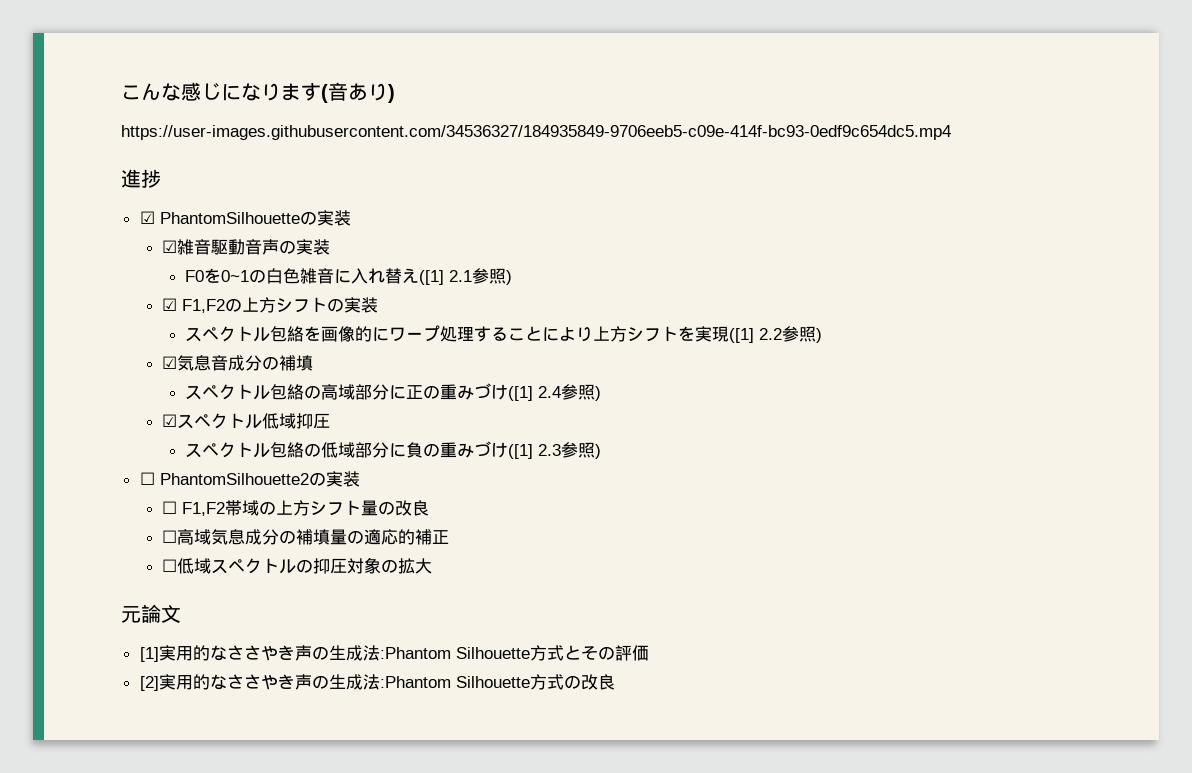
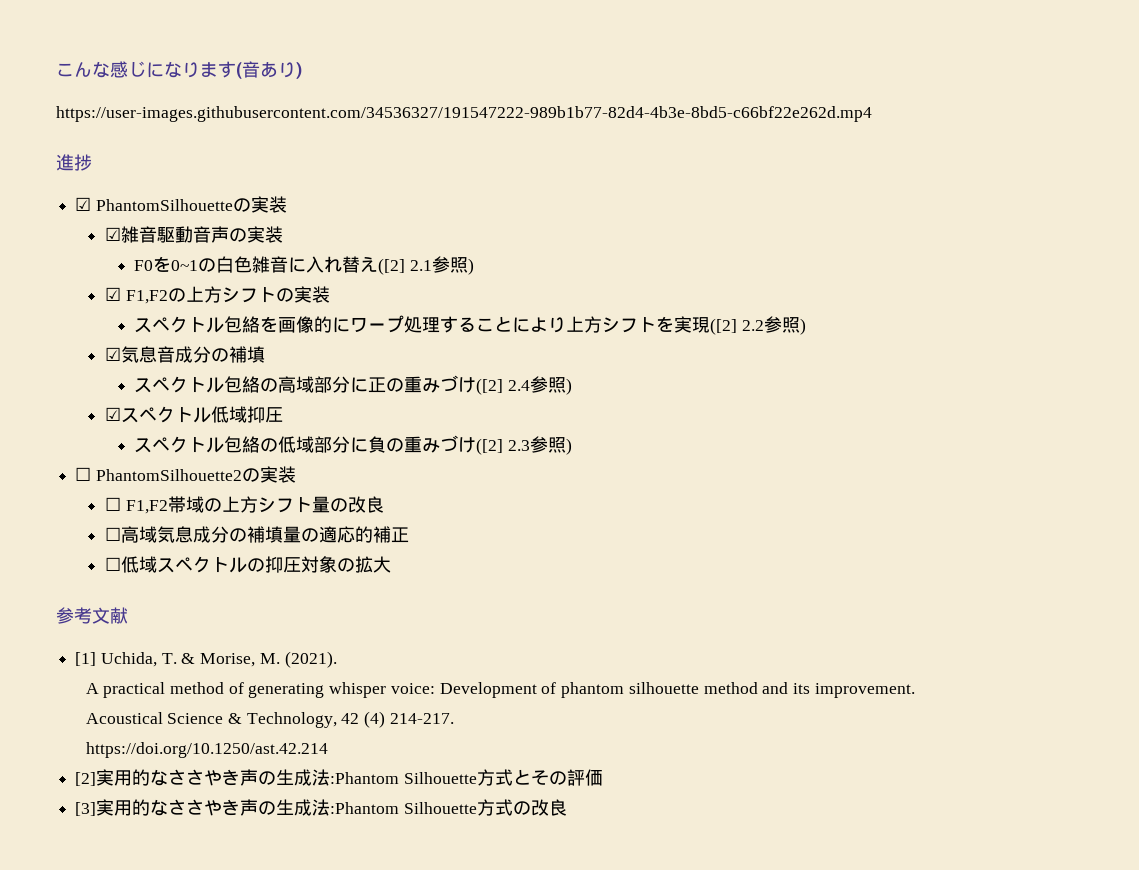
- https://user-images.githubusercontent.com/34536327/184935849-9706eeb5-c09e-414f-bc93-0edf9c654dc5.mp4
+ https://user-images.githubusercontent.com/34536327/191547222-989b1b77-82d4-4b3e-8bd5-c66bf22e262d.mp4
- F0を0~1の白色雑音に入れ替え([1] 2.1参照)
+ F0を0~1の白色雑音に入れ替え([2] 2.1参照)
- スペクトル包絡を画像的にワープ処理することにより上方シフトを実現([1] 2.2参照)
+ スペクトル包絡を画像的にワープ処理することにより上方シフトを実現([2] 2.2参照)
- スペクトル包絡の高域部分に正の重みづけ([1] 2.4参照)
+ スペクトル包絡の高域部分に正の重みづけ([2] 2.4参照)
- スペクトル包絡の低域部分に負の重みづけ([1] 2.3参照)
+ スペクトル包絡の低域部分に負の重みづけ([2] 2.3参照)
- 元論文
+ 参考文献
- [1]実用的なささやき声の生成法:Phantom Silhouette方式とその評価
+ [1] Uchida, T. & Morise, M. (2021).
+ A practical method of generating whisper voice: Development of phantom silhouette method and its improvement.
+ Acoustical Science & Technology, 42 (4) 214-217.
+ https://doi.org/10.1250/ast.42.214
+ [2]実用的なささやき声の生成法:Phantom Silhouette方式とその評価
- [2]実用的なささやき声の生成法:Phantom Silhouette方式の改良
+ [3]実用的なささやき声の生成法:Phantom Silhouette方式の改良

